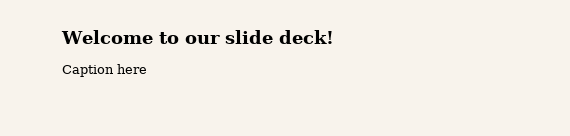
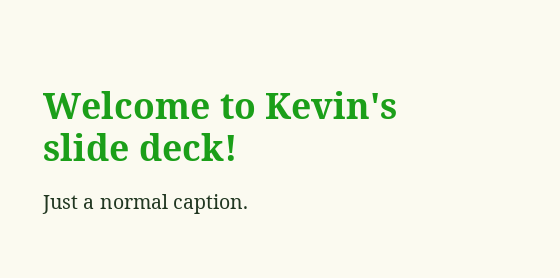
- Welcome to our slide deck!
+ Welcome to Kevin's slide deck!
- Caption here
+ Just a normal caption.

